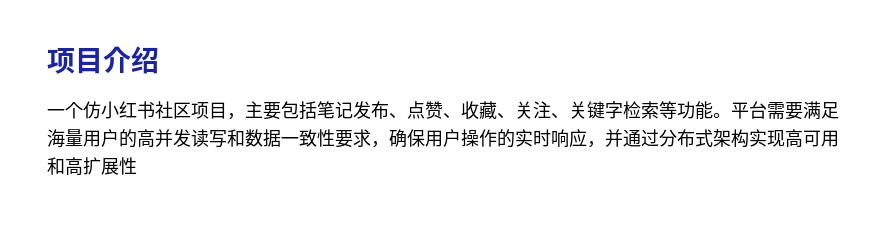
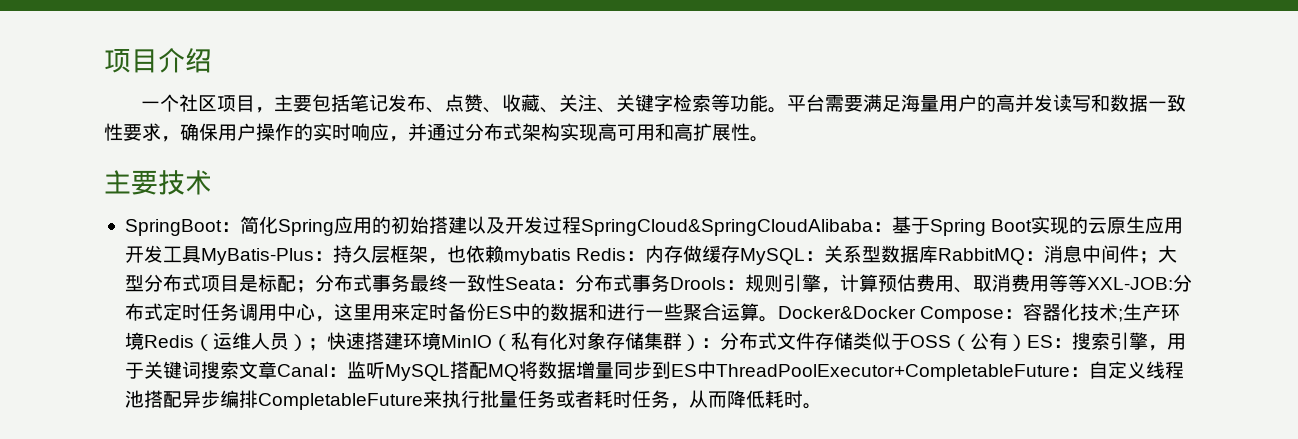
- 一个仿小红书社区项目，主要包括笔记发布、点赞、收藏、关注、关键字检索等功能。
+ 一个社区项目，主要包括笔记发布、点赞、收藏、关注、关键字检索等功能。
- 平台需要满足海量用户的高并发读写和数据一致性要求，确保用户操作的实时响应，并通过分布式架构实现高可用和高扩展性
+ 平台需要满足海量用户的高并发读写和数据一致性要求，确保用户操作的实时响应，并通过分布式架构实现高可用和高扩展性。
+ 主要技术
+ SpringBoot：简化Spring应用的初始搭建以及开发过程SpringCloud&SpringCloudAlibaba：基于Spring Boot实现的云原生应用开发工具MyBatis-Plus：持久层框架，也依赖mybatis Redis：内存做缓存MySQL：关系型数据库RabbitMQ：消息中间件；大型分布式项目是标配；分布式事务最终一致性Seata：分布式事务Drools：规则引擎，计算预估费用、取消费用等等XXL-JOB:分布式定时任务调用中心，这里用来定时备份ES中的数据和进行一些聚合运算。Docker&Docker Compose：容器化技术;生产环境Redis（运维人员）；快速搭建环境MinIO（私有化对象存储集群）：分布式文件存储类似于OSS（公有）ES：搜索引擎，用于关键词搜索文章Canal：监听MySQL搭配MQ将数据增量同步到ES中ThreadPoolExecutor+CompletableFuture：自定义线程池搭配异步编排CompletableFuture来执行批量任务或者耗时任务，从而降低耗时。

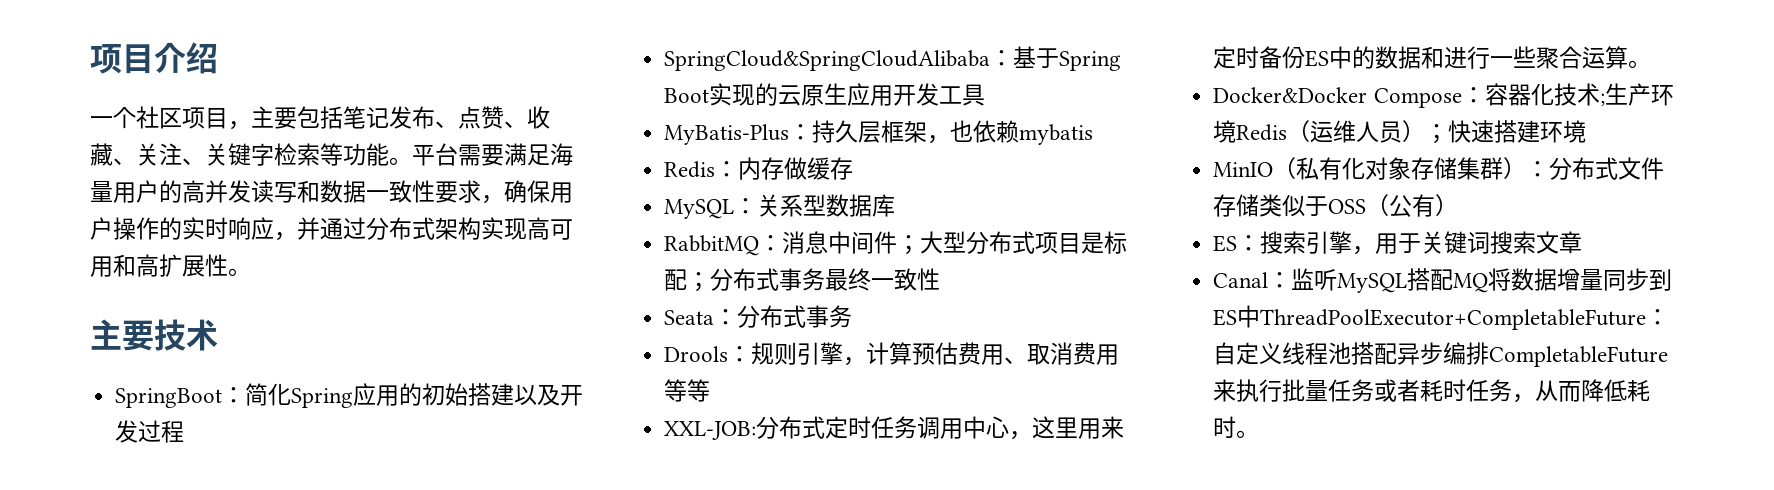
- 简化Spring应用的初始搭建以及开发过程SpringCloud&SpringCloudAlibaba：
+ 简化Spring应用的初始搭建以及开发过程
+ SpringCloud&SpringCloudAlibaba：
- 基于Spring Boot实现的云原生应用开发工具MyBatis-Plus：
+ 基于Spring Boot实现的云原生应用开发工具
+ MyBatis-Plus：
- 持久层框架，也依赖mybatis Redis：
+ 持久层框架，也依赖mybatis
+ Redis：
- 内存做缓存MySQL：
+ 内存做缓存
+ MySQL：
- 关系型数据库RabbitMQ：
+ 关系型数据库
+ RabbitMQ：
- 分布式事务最终一致性Seata：分布式事务Drools：
+ 分布式事务最终一致性
+ Seata：分布式事务
+ Drools：
- 规则引擎，计算预估费用、取消费用等等XXL-JOB:
+ 规则引擎，计算预估费用、取消费用等等
+ XXL-JOB:
- 分布式定时任务调用中心，这里用来定时备份ES中的数据和进行一些聚合运算。Docker&Docker Compose：
+ 分布式定时任务调用中心，这里用来定时备份ES中的数据和进行一些聚合运算。
+ Docker&Docker Compose：
- 快速搭建环境MinIO（私有化对象存储集群）：
+ 快速搭建环境
+ MinIO（私有化对象存储集群）：
- 分布式文件存储类似于OSS（公有）ES：
+ 分布式文件存储类似于OSS（公有）
+ ES：
- 搜索引擎，用于关键词搜索文章Canal：
+ 搜索引擎，用于关键词搜索文章
+ Canal：

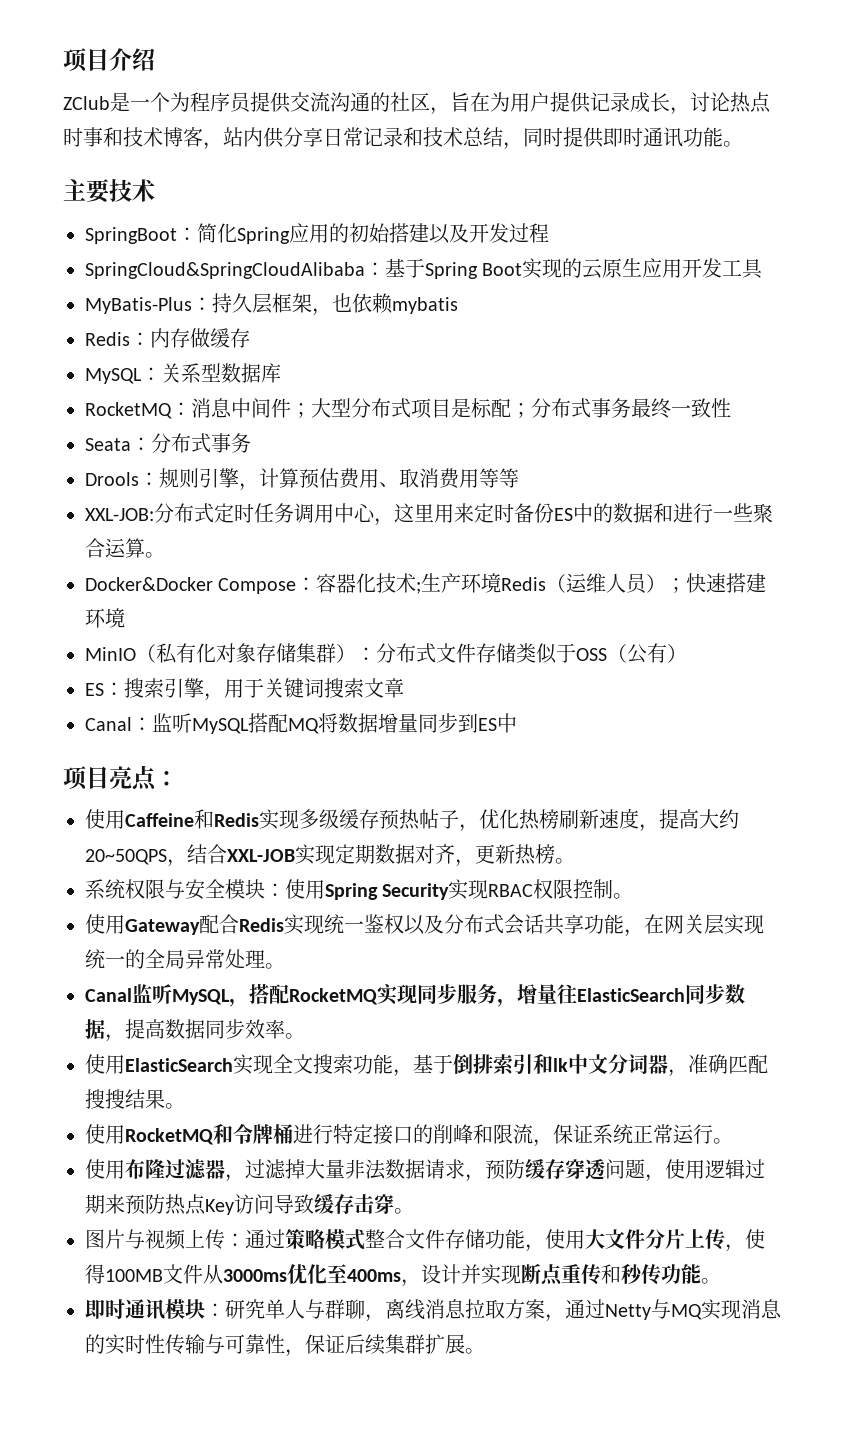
- 一个社区项目，主要包括笔记发布、点赞、收藏、关注、关键字检索等功能。平台需要满足海量用户的高并发读写和数据一致性要求，确保用户操作的实时响应，并通过分布式架构实现高可用和高扩展性。
+ ZClub是一个为程序员提供交流沟通的社区，旨在为用户提供记录成长，讨论热点时事和技术博客，站内供分享日常记录和技术总结，同时提供即时通讯功能。
- RabbitMQ：消息中间件；大型分布式项目是标配；分布式事务最终一致性
+ RocketMQ：消息中间件；大型分布式项目是标配；分布式事务最终一致性
- Canal：监听MySQL搭配MQ将数据增量同步到ES中ThreadPoolExecutor+CompletableFuture：自定义线程池搭配异步编排CompletableFuture来执行批量任务或者耗时任务，从而降低耗时。
+ Canal：监听MySQL搭配MQ将数据增量同步到ES中
+ 项目亮点：
+ 使用Caffeine和Redis实现多级缓存预热帖子，优化热榜刷新速度，提高大约20~50QPS，结合XXL-JOB实现定期数据对齐，更新热榜。
+ 系统权限与安全模块：使用Spring Security实现RBAC权限控制。
+ 使用Gateway配合Redis实现统一鉴权以及分布式会话共享功能，在网关层实现统一的全局异常处理。
+ Canal监听MySQL，搭配RocketMQ实现同步服务，增量往ElasticSearch同步数据，提高数据同步效率。
+ 使用ElasticSearch实现全文搜索功能，基于倒排索引和lk中文分词器，准确匹配搜搜结果。
+ 使用RocketMQ和令牌桶进行特定接口的削峰和限流，保证系统正常运行。
+ 使用布隆过滤器，过滤掉大量非法数据请求，预防缓存穿透问题，使用逻辑过期来预防热点Key访问导致缓存击穿。
+ 图片与视频上传：通过策略模式整合文件存储功能，使用大文件分片上传，使得100MB文件从3000ms优化至400ms，设计并实现断点重传和秒传功能。
+ 即时通讯模块：研究单人与群聊，离线消息拉取方案，通过Netty与MQ实现消息的实时性传输与可靠性，保证后续集群扩展。

